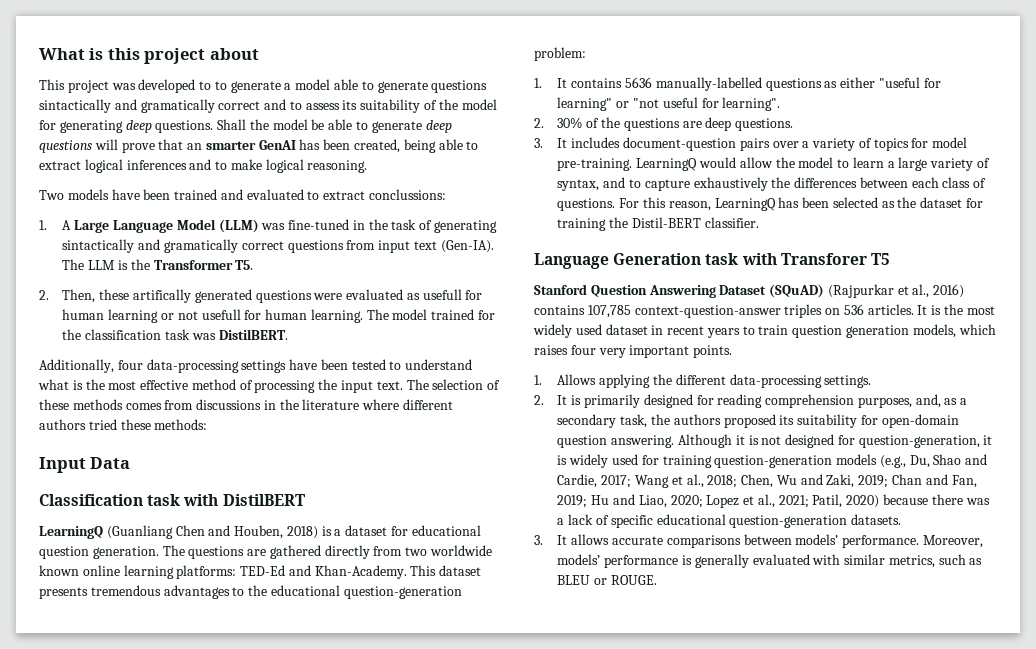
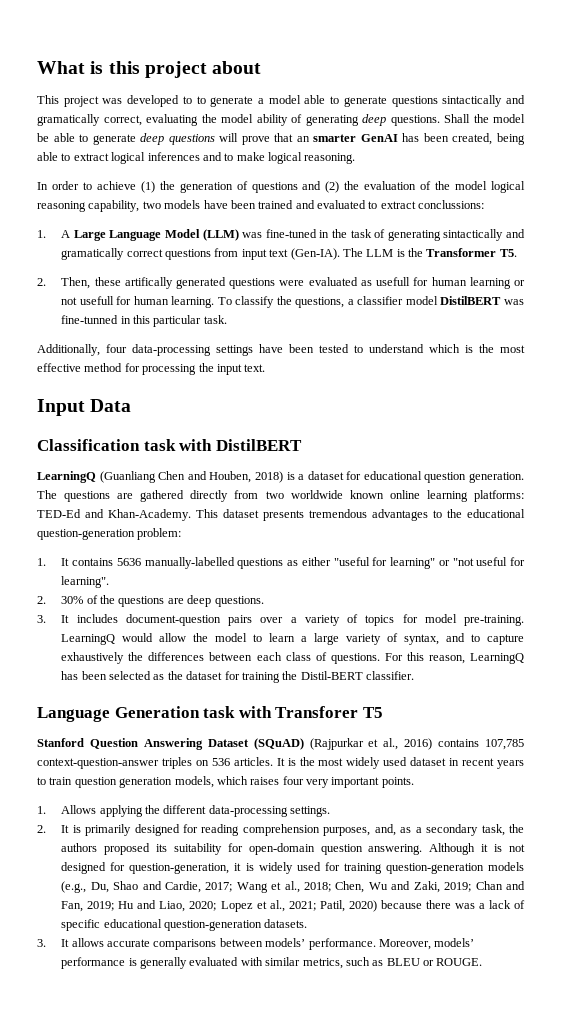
- This project was developed to to generate a model able to generate questions sintactically and gramatically correct and to assess its suitability of the model for generating deep questions.
+ This project was developed to to generate a model able to generate questions sintactically and gramatically correct, evaluating the model ability of generating deep questions.
- Two models have been trained and evaluated to extract conclussions:
+ In order to achieve (1) the generation of questions and (2) the evaluation of the model logical reasoning capability, two models have been trained and evaluated to extract conclussions:
- The model trained for the classification task was DistilBERT.
+ To classify the questions, a classifier model DistilBERT was fine-tunned in this particular task.
- Additionally, four data-processing settings have been tested to understand what is the most effective method of processing the input text. The selection of these methods comes from discussions in the literature where different authors tried these methods:
+ Additionally, four data-processing settings have been tested to understand which is the most effective method for processing the input text.

